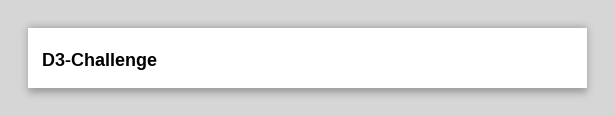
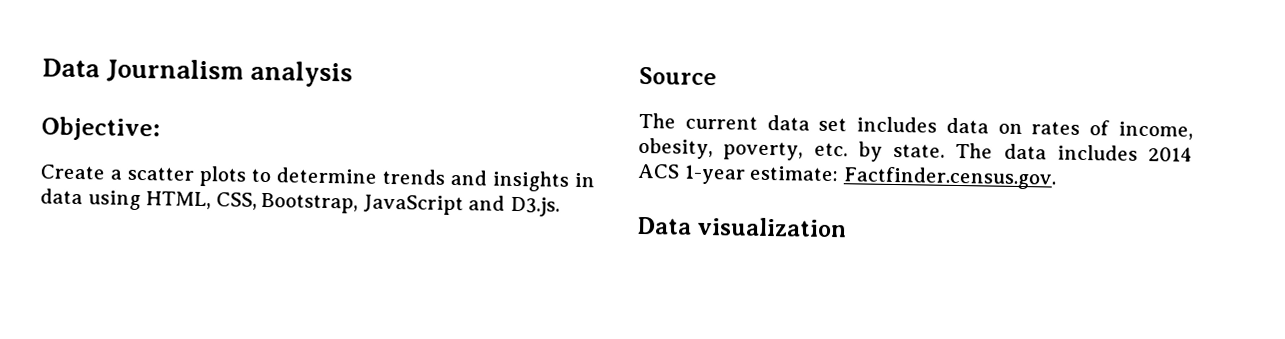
- D3-Challenge
+ Data Journalism analysis
+ Objective:
+ Create a scatter plots to determine trends and insights in data using HTML, CSS, Bootstrap, JavaScript and D3.js.
+ Source
+ The current data set includes data on rates of income, obesity, poverty, etc. by state. The data includes 2014 ACS 1-year estimate: Factfinder.census.gov.
+ Data visualization

